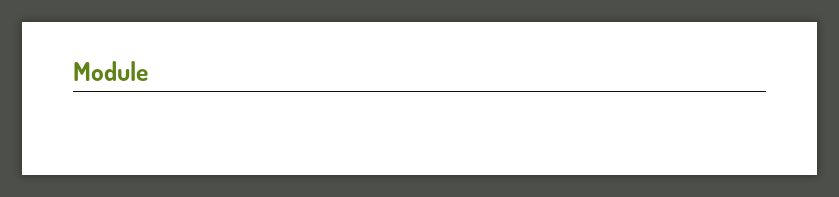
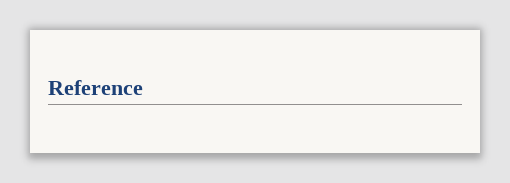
- Module
+ Reference

